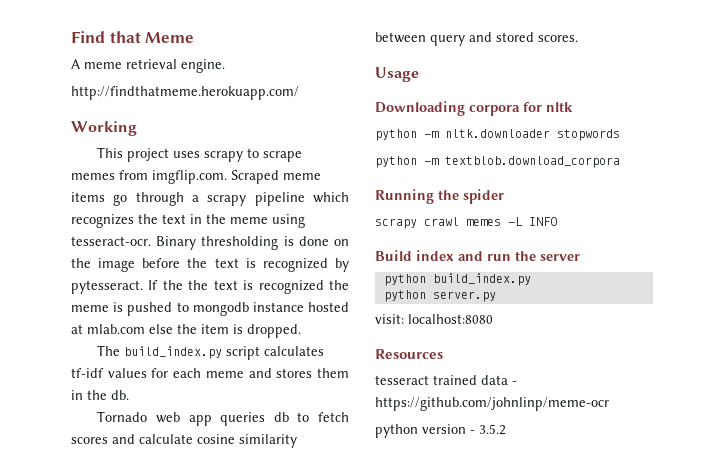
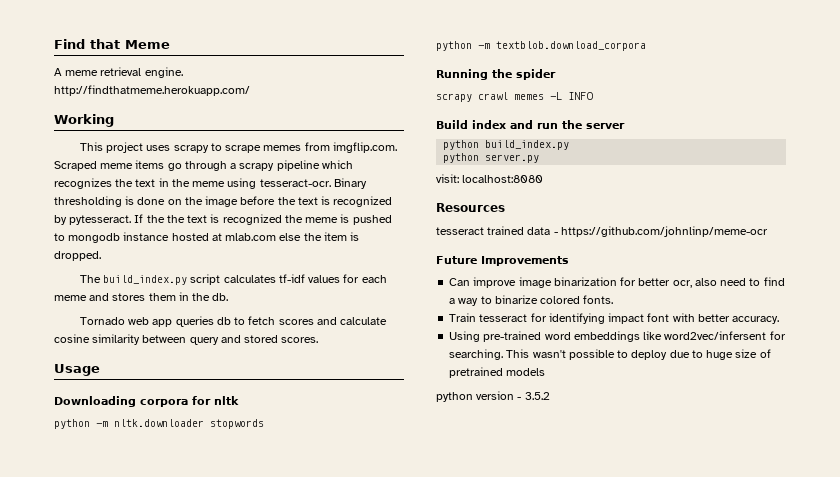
+ Future Improvements
+ Can improve image binarization for better ocr, also need to find a way to binarize colored fonts.
+ Train tesseract for identifying impact font with better accuracy.
+ Using pre-trained word embeddings like word2vec/infersent for searching. This wasn't possible to deploy due to huge size of pretrained models

